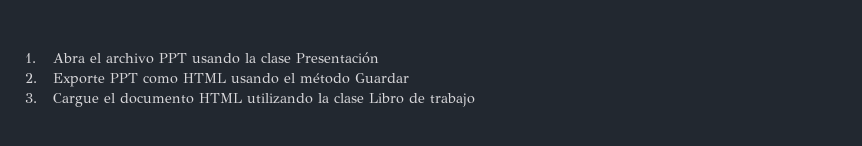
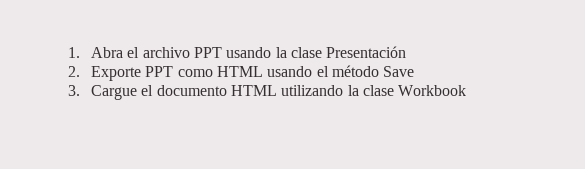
- 2. Exporte PPT como HTML usando el método Guardar
+ 2. Exporte PPT como HTML usando el método Save
- 3. Cargue el documento HTML utilizando la clase Libro de trabajo
+ 3. Cargue el documento HTML utilizando la clase Workbook

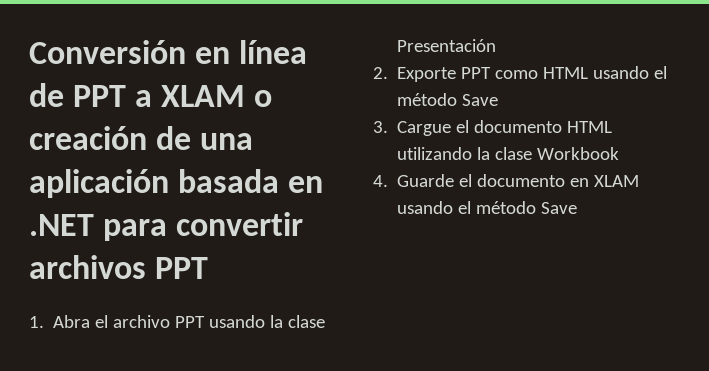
+ Conversión en línea de PPT a XLAM o creación de una aplicación basada en .NET para convertir archivos PPT
+ 4. Guarde el documento en XLAM usando el método Save

